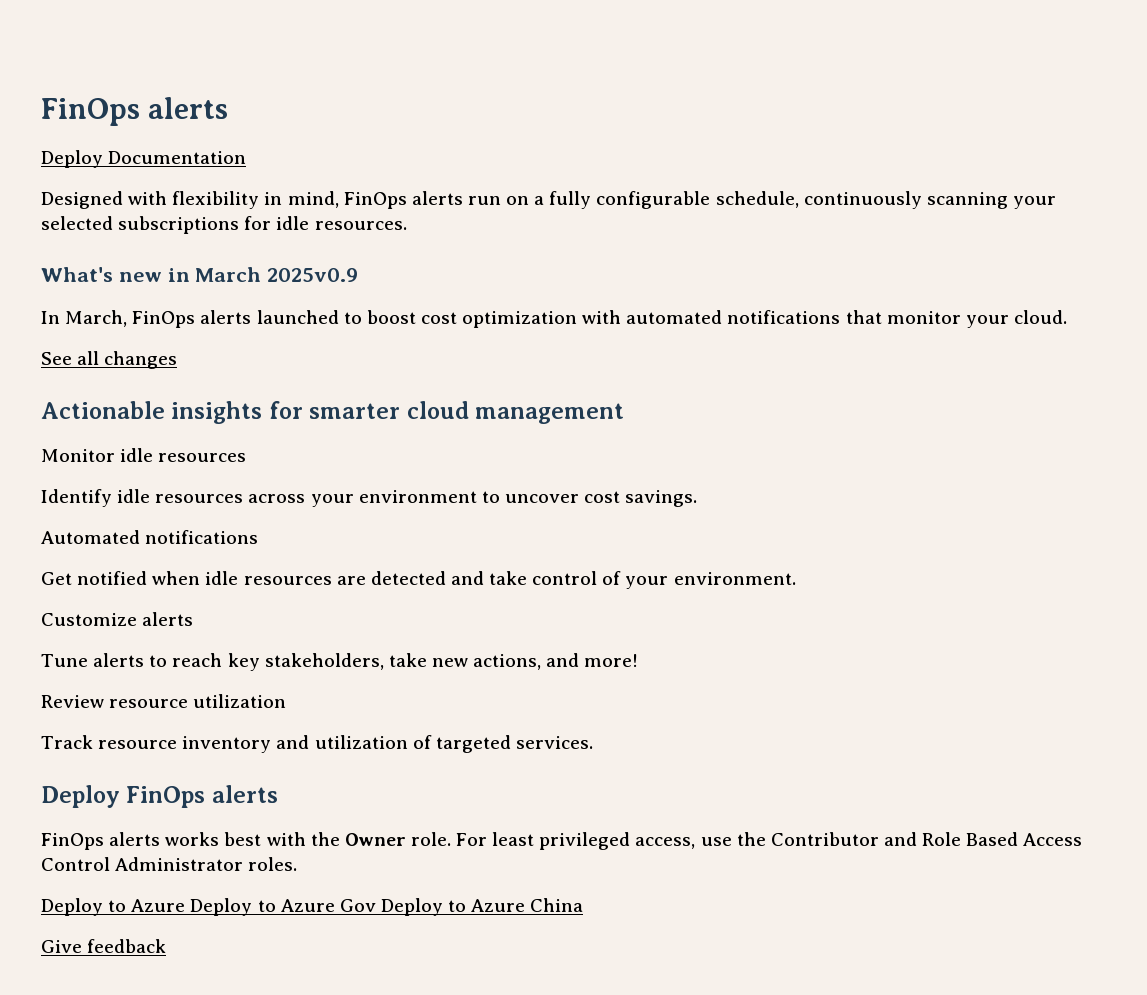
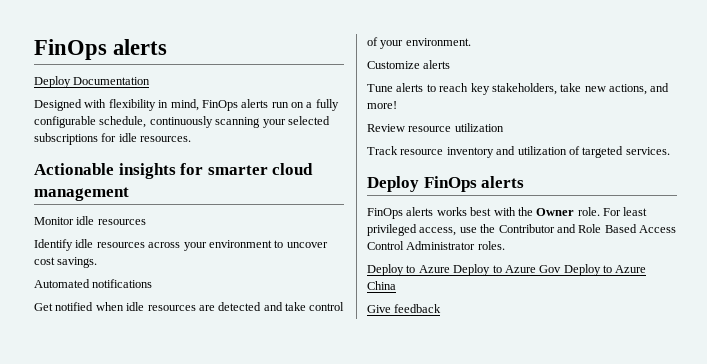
- What's new in March 2025v0.9
- In March, FinOps alerts launched to boost cost optimization with automated notifications that monitor your cloud.
- See all changes

